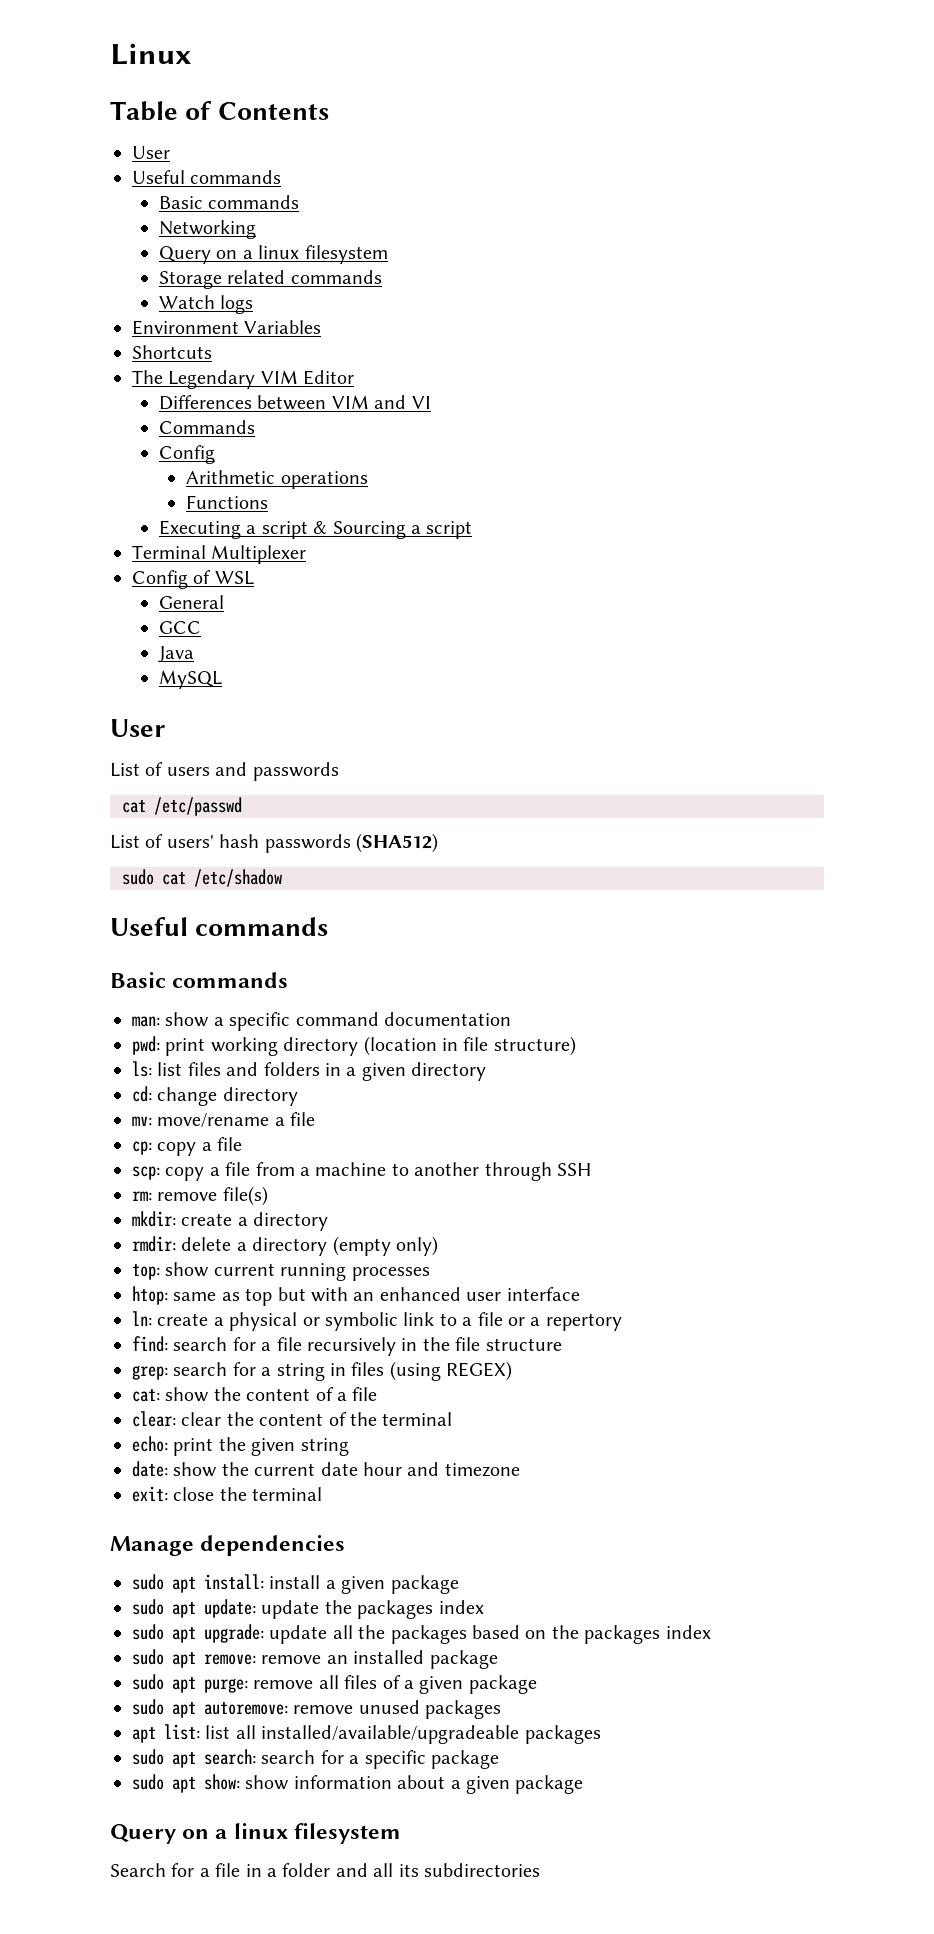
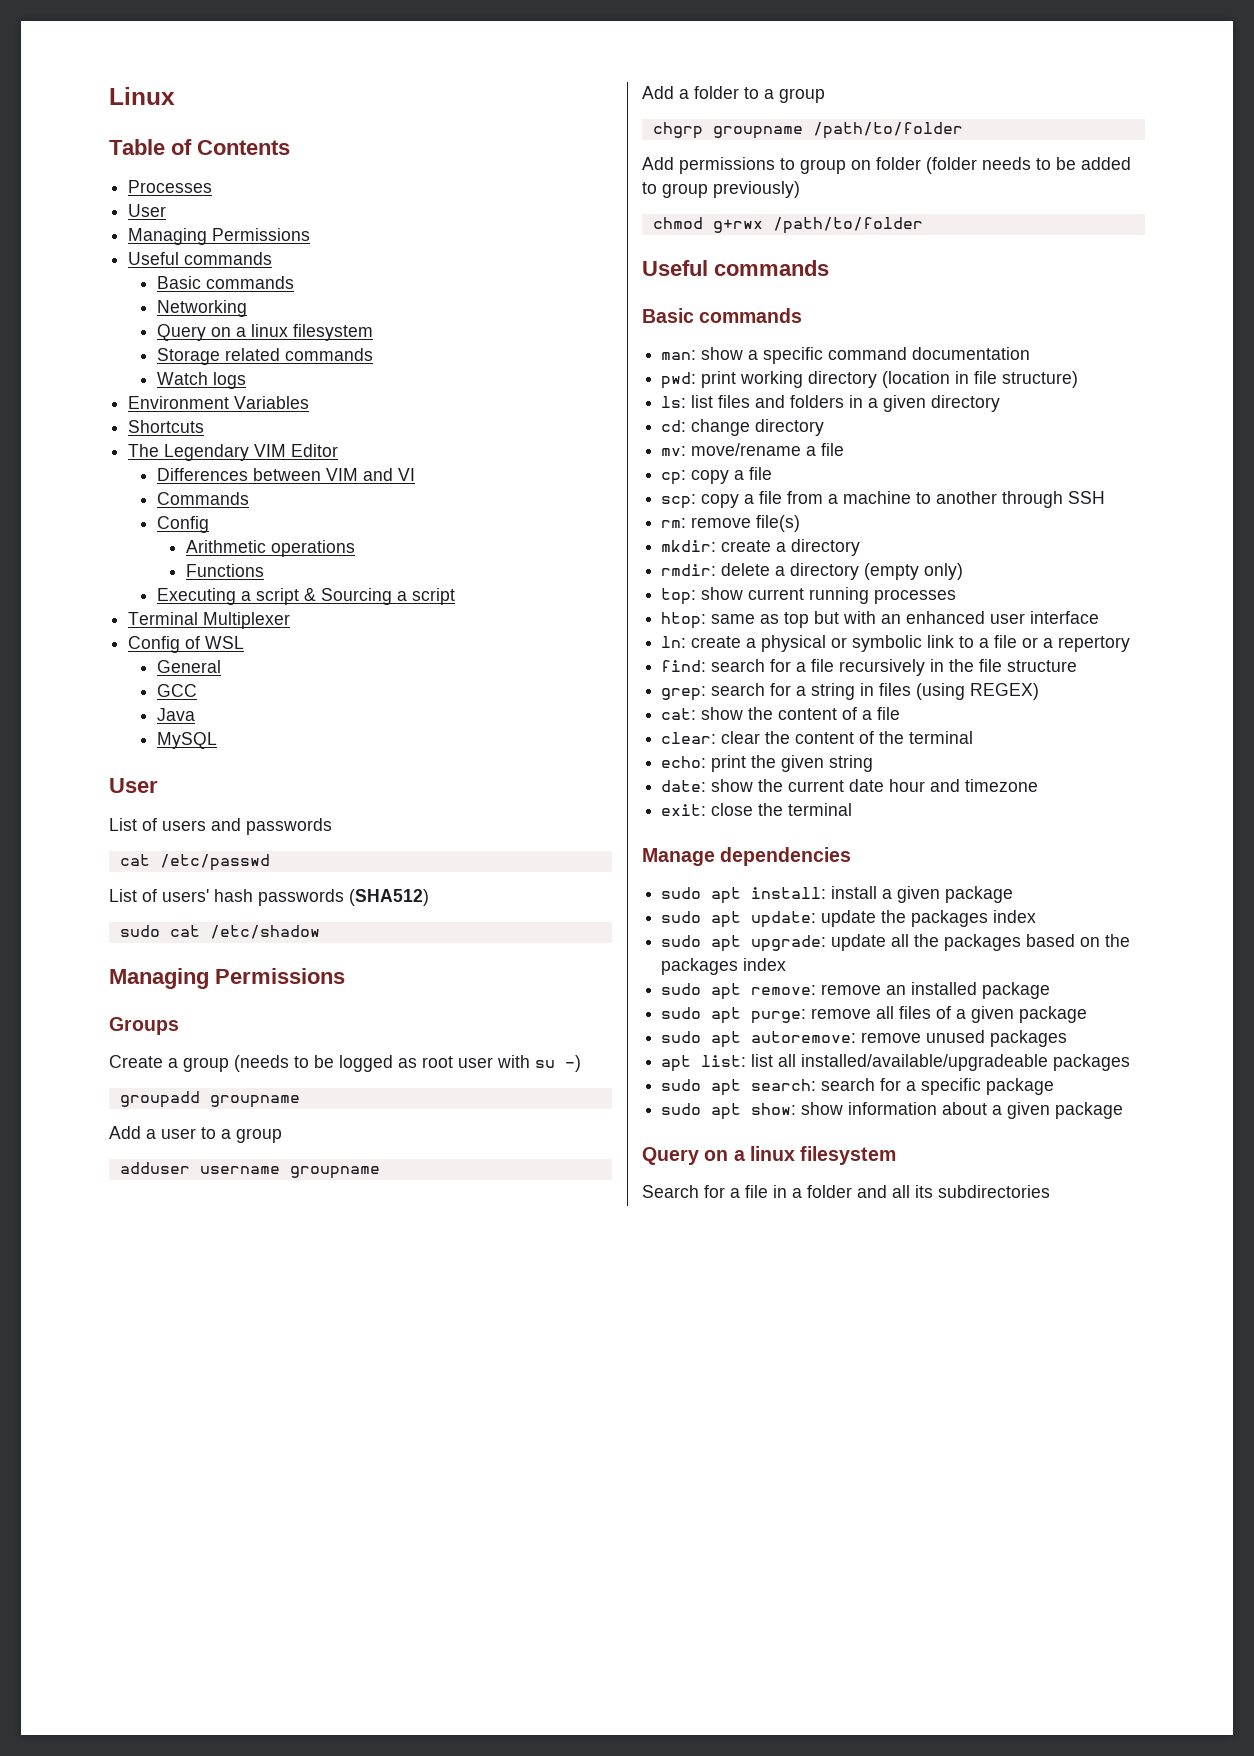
  Table of Contents
+ Processes
  User
+ Managing Permissions
  sudo cat /etc/shadow
+ Managing Permissions
+ Groups
+ Create a group (needs to be logged as root user with su -)
+ groupadd groupname
+ Add a user to a group
+ adduser username groupname
+ Add a folder to a group
+ chgrp groupname /path/to/folder
+ Add permissions to group on folder (folder needs to be added to group previously)
+ chmod g+rwx /path/to/folder

